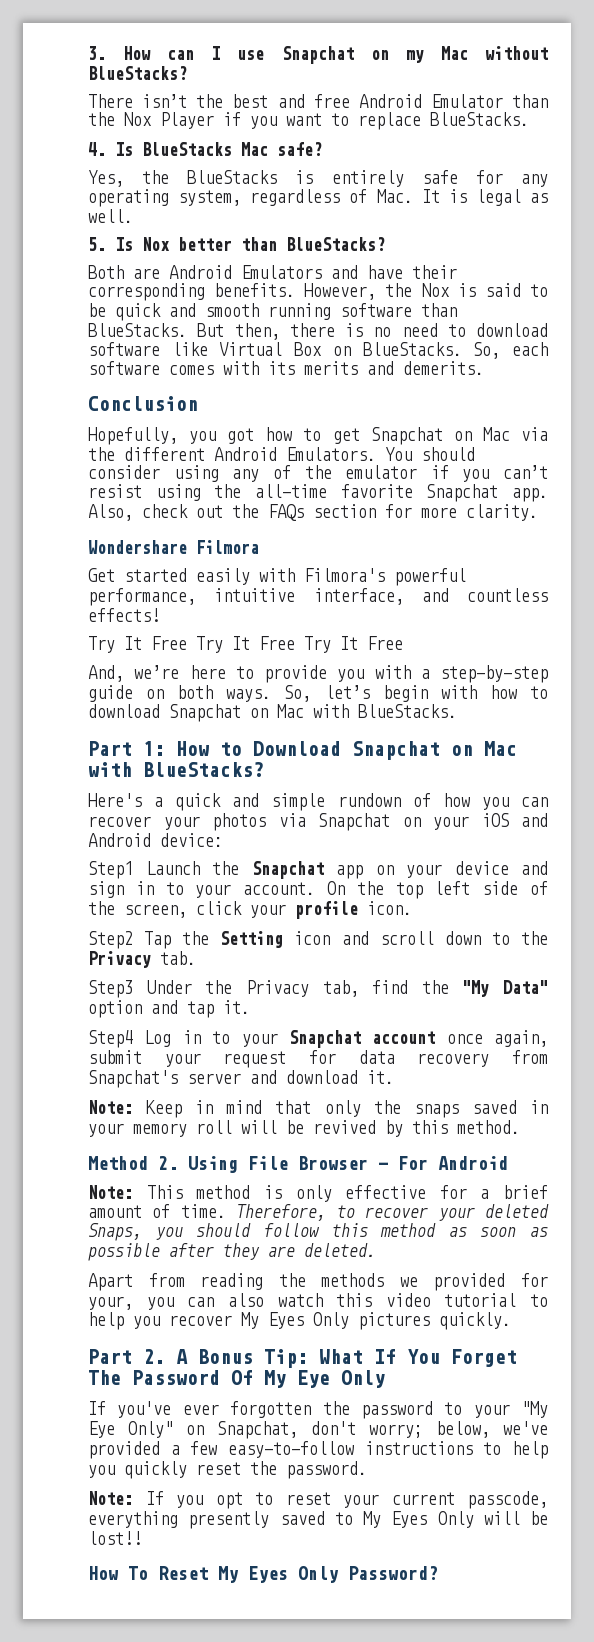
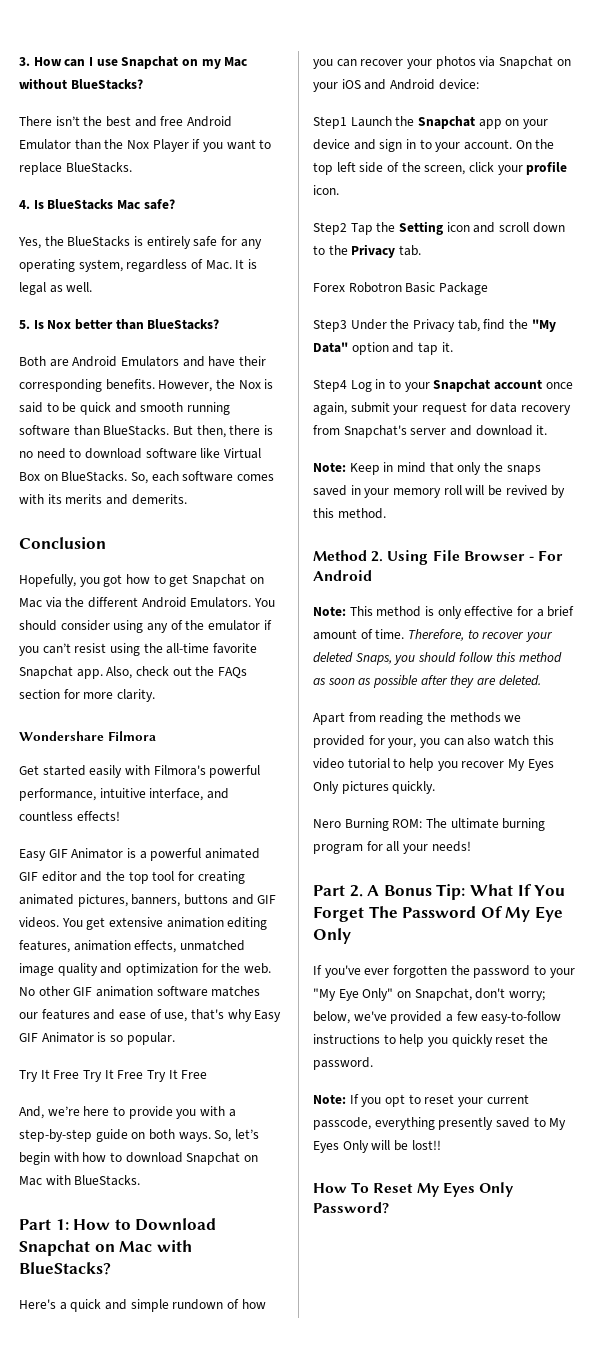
+ Easy GIF Animator is a powerful animated GIF editor and the top tool for creating animated pictures, banners, buttons and GIF videos. You get extensive animation editing features, animation effects, unmatched image quality and optimization for the web. No other GIF animation software matches our features and ease of use, that's why Easy GIF Animator is so popular.
+ Forex Robotron Basic Package
+ Nero Burning ROM: The ultimate burning program for all your needs!

